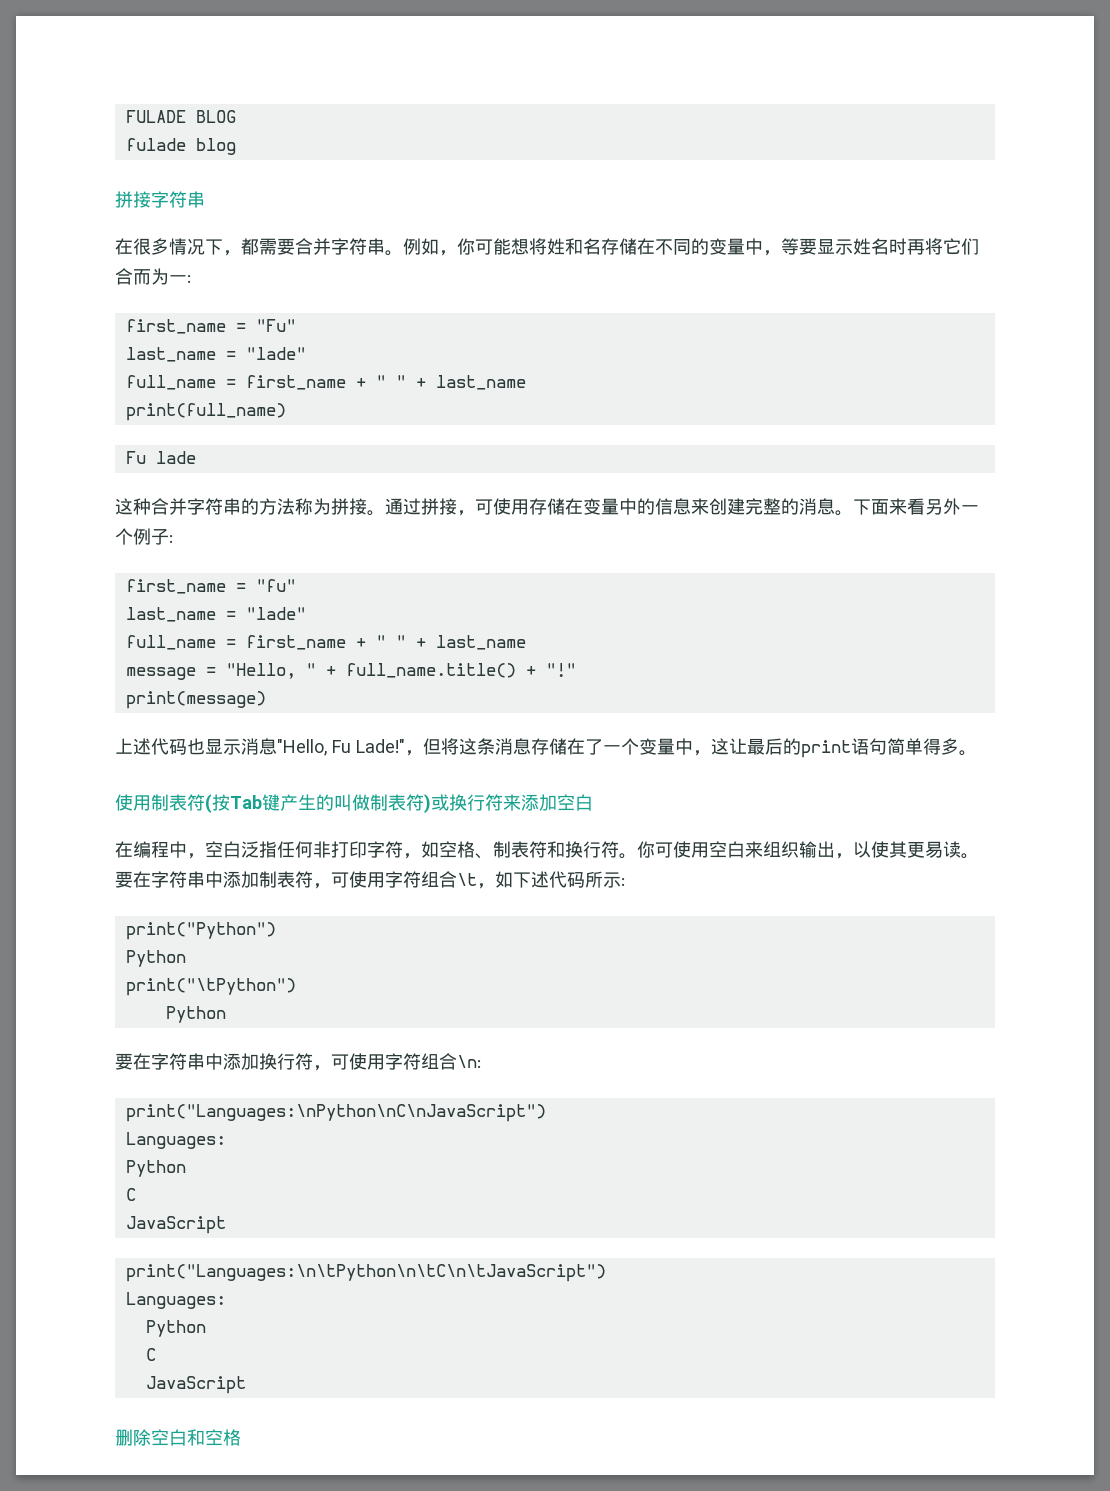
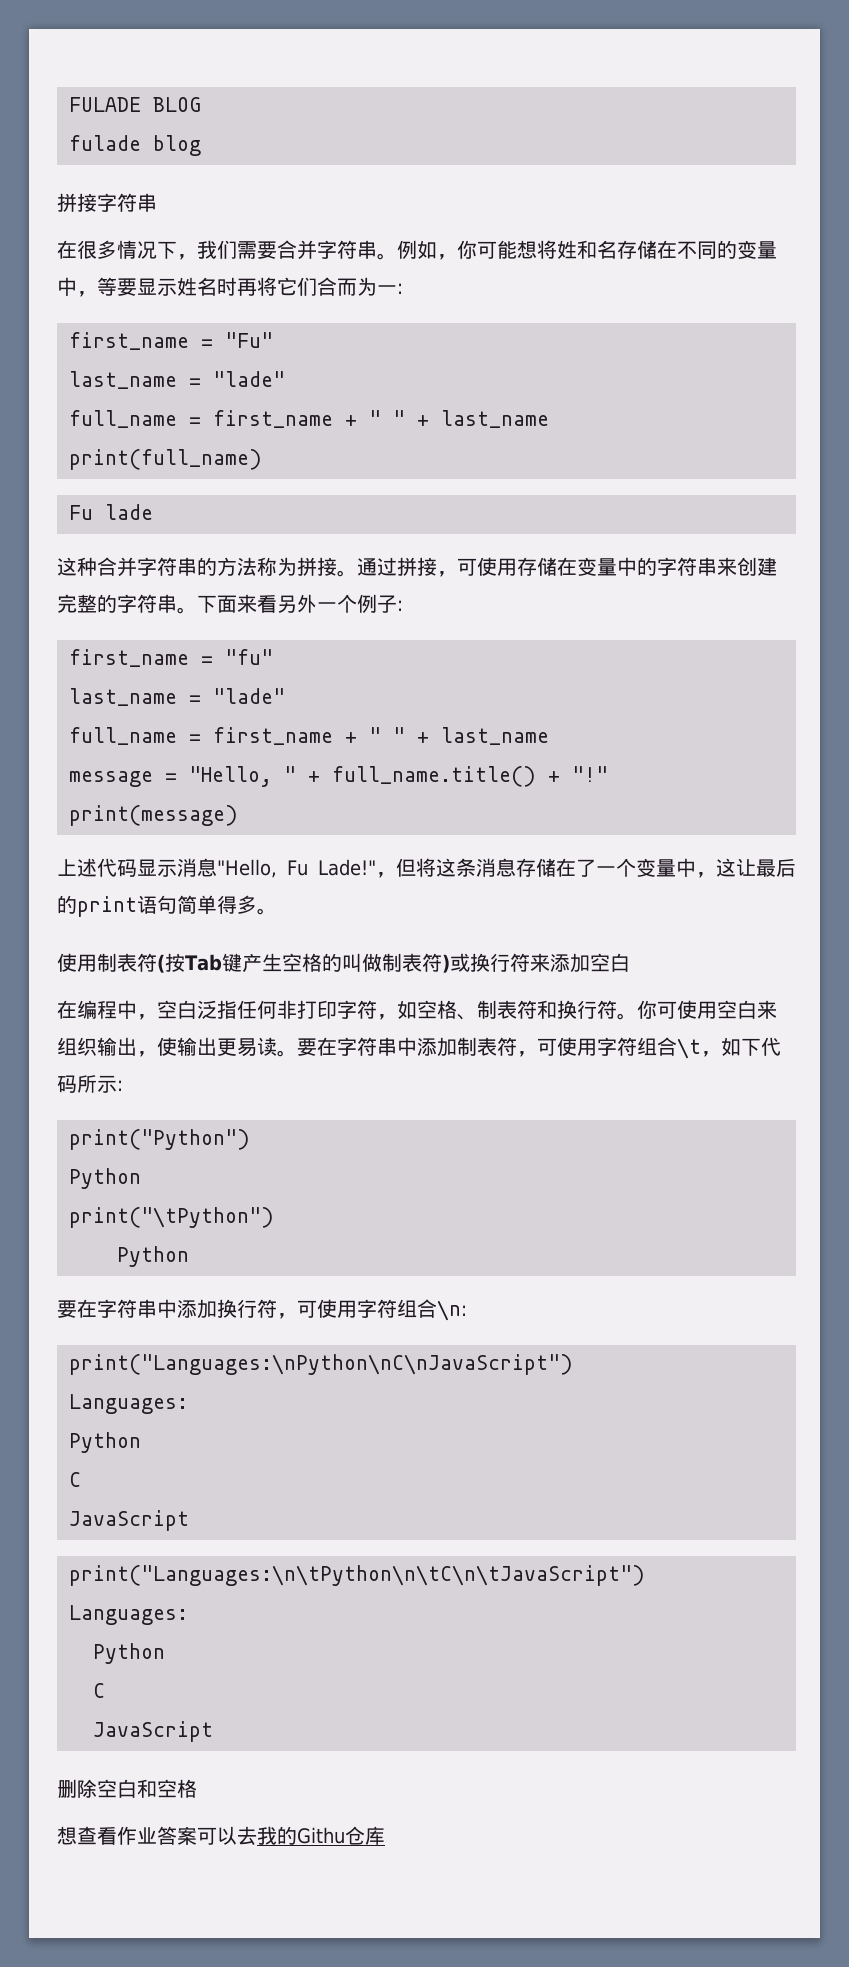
- 在很多情况下，都需要合并字符串。
+ 在很多情况下，我们需要合并字符串。
- 通过拼接，可使用存储在变量中的信息来创建完整的消息。
+ 通过拼接，可使用存储在变量中的字符串来创建完整的字符串。
- 上述代码也显示消息"Hello, Fu Lade!"
+ 上述代码显示消息"Hello, Fu Lade!"
- 使用制表符(按Tab键产生的叫做制表符)或换行符来添加空白
+ 使用制表符(按Tab键产生空格的叫做制表符)或换行符来添加空白
- 你可使用空白来组织输出，以使其更易读。
+ 你可使用空白来组织输出，使输出更易读。
- 要在字符串中添加制表符，可使用字符组合\t，如下述代码所示:
+ 要在字符串中添加制表符，可使用字符组合\t，如下代码所示:
+ 想查看作业答案可以去我的Githu仓库

